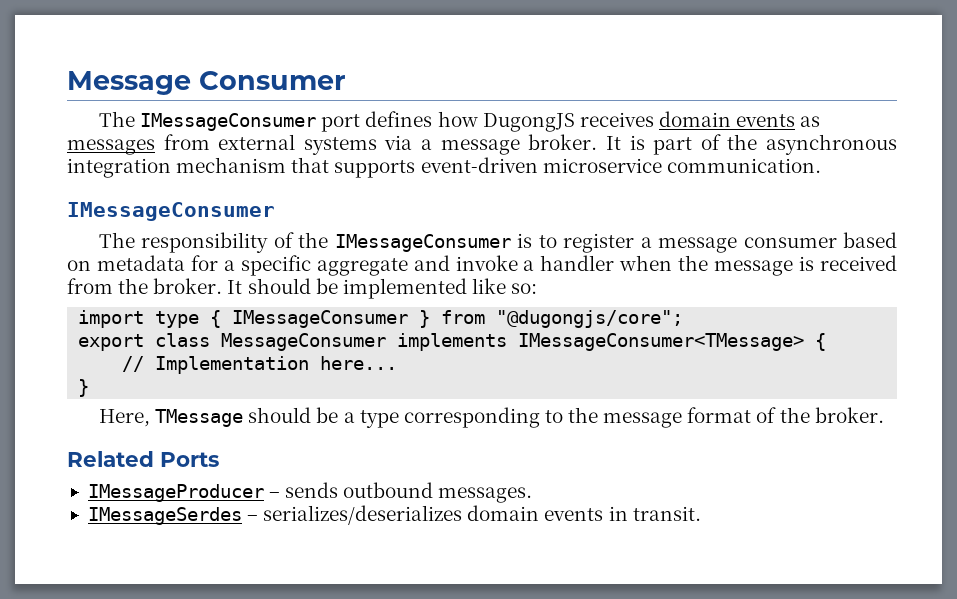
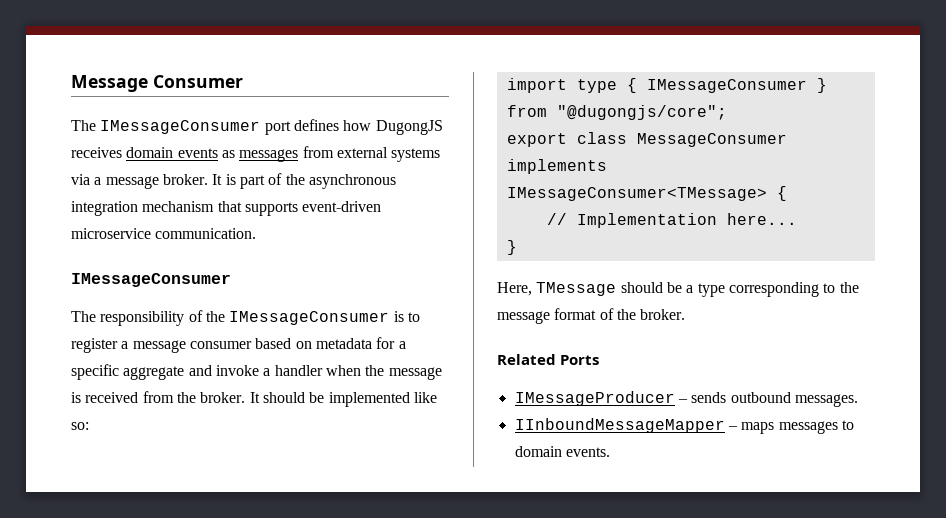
- IMessageSerdes – serializes/deserializes domain events in transit.
+ IInboundMessageMapper – maps messages to domain events.

